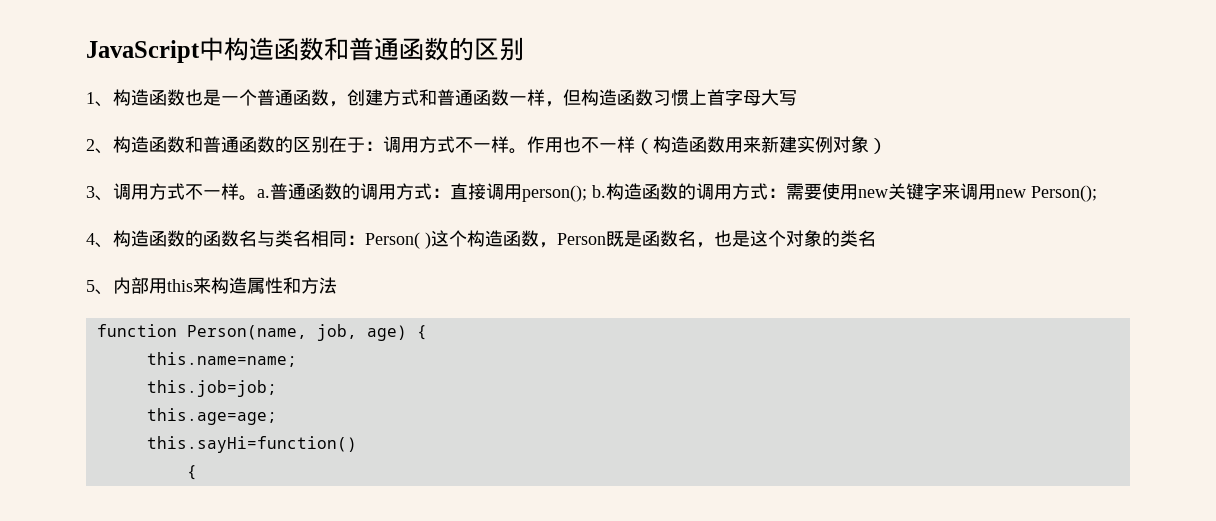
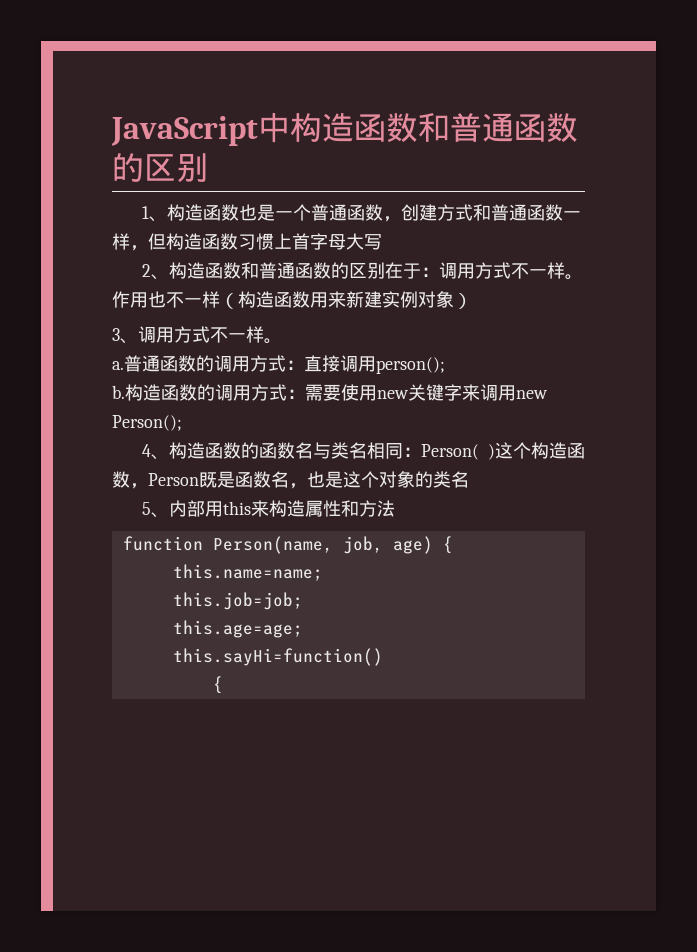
- 3、调用方式不一样。a.
+ 3、调用方式不一样。
+ a.
- 普通函数的调用方式：直接调用person(); b.
+ 普通函数的调用方式：直接调用person();
+ b.

